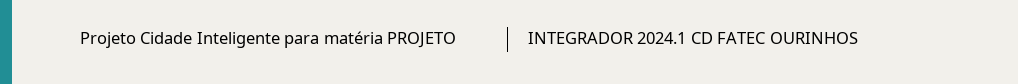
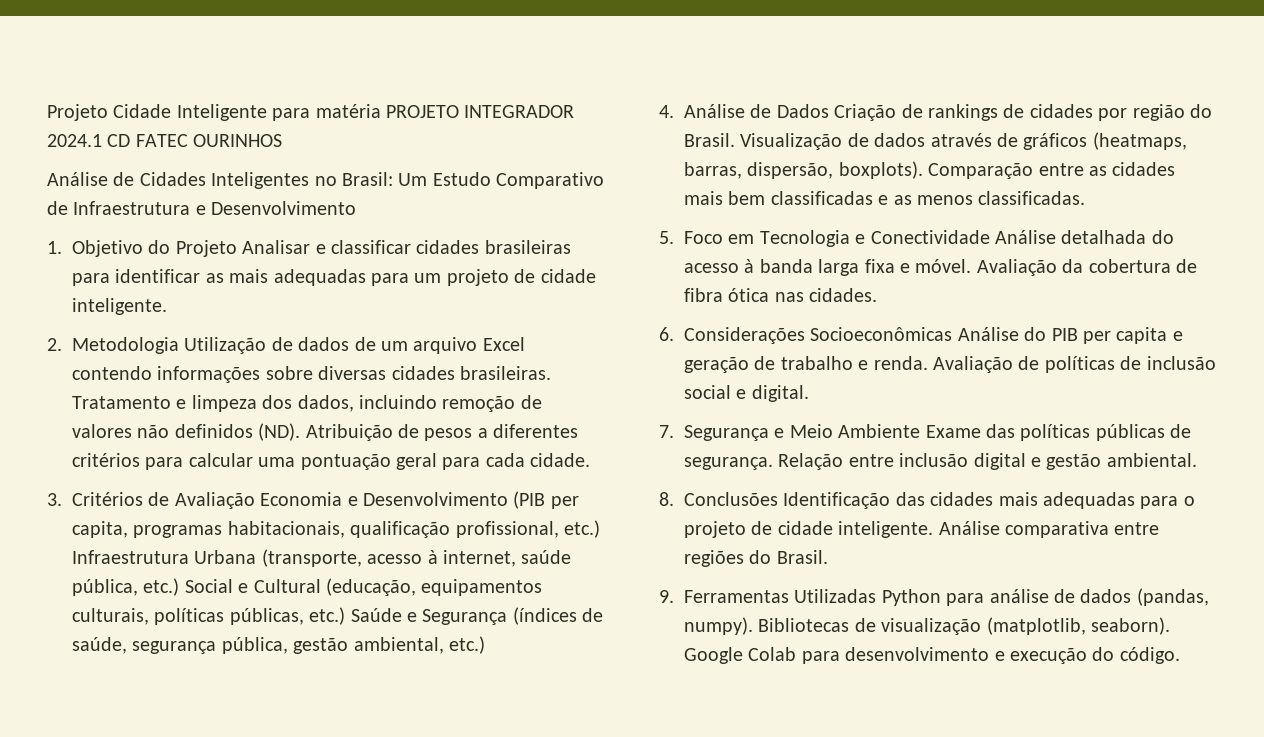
+ Análise de Cidades Inteligentes no Brasil: Um Estudo Comparativo de Infraestrutura e Desenvolvimento
+ 1. Objetivo do Projeto Analisar e classificar cidades brasileiras para identificar as mais adequadas para um projeto de cidade inteligente.
+ 2. Metodologia Utilização de dados de um arquivo Excel contendo informações sobre diversas cidades brasileiras. Tratamento e limpeza dos dados, incluindo remoção de valores não definidos (ND). Atribuição de pesos a diferentes critérios para calcular uma pontuação geral para cada cidade.
+ 3. Critérios de Avaliação Economia e Desenvolvimento (PIB per capita, programas habitacionais, qualificação profissional, etc.) Infraestrutura Urbana (transporte, acesso à internet, saúde pública, etc.) Social e Cultural (educação, equipamentos culturais, políticas públicas, etc.) Saúde e Segurança (índices de saúde, segurança pública, gestão ambiental, etc.)
+ 4. Análise de Dados Criação de rankings de cidades por região do Brasil. Visualização de dados através de gráficos (heatmaps, barras, dispersão, boxplots). Comparação entre as cidades mais bem classificadas e as menos classificadas.
+ 5. Foco em Tecnologia e Conectividade Análise detalhada do acesso à banda larga fixa e móvel. Avaliação da cobertura de fibra ótica nas cidades.
+ 6. Considerações Socioeconômicas Análise do PIB per capita e geração de trabalho e renda. Avaliação de políticas de inclusão social e digital.
+ 7. Segurança e Meio Ambiente Exame das políticas públicas de segurança. Relação entre inclusão digital e gestão ambiental.
+ 8. Conclusões Identificação das cidades mais adequadas para o projeto de cidade inteligente. Análise comparativa entre regiões do Brasil.
+ 9. Ferramentas Utilizadas Python para análise de dados (pandas, numpy). Bibliotecas de visualização (matplotlib, seaborn). Google Colab para desenvolvimento e execução do código.

